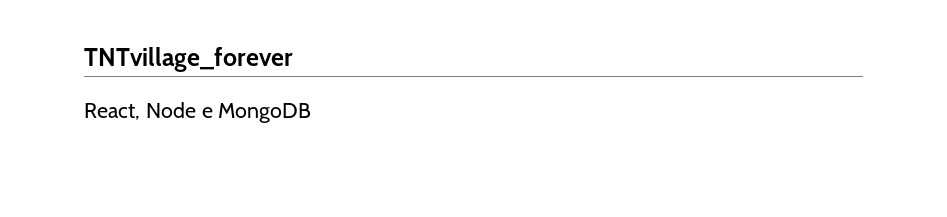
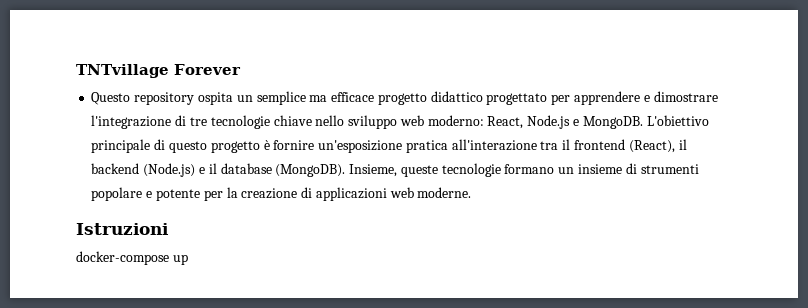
- TNTvillage_forever
- React, Node e MongoDB
+ TNTvillage Forever
+ Questo repository ospita un semplice ma efficace progetto didattico progettato per apprendere e dimostrare l'integrazione di tre tecnologie chiave nello sviluppo web moderno: React, Node.js e MongoDB. L'obiettivo principale di questo progetto è fornire un'esposizione pratica all'interazione tra il frontend (React), il backend (Node.js) e il database (MongoDB). Insieme, queste tecnologie formano un insieme di strumenti popolare e potente per la creazione di applicazioni web moderne.
+ Istruzioni
+ docker-compose up

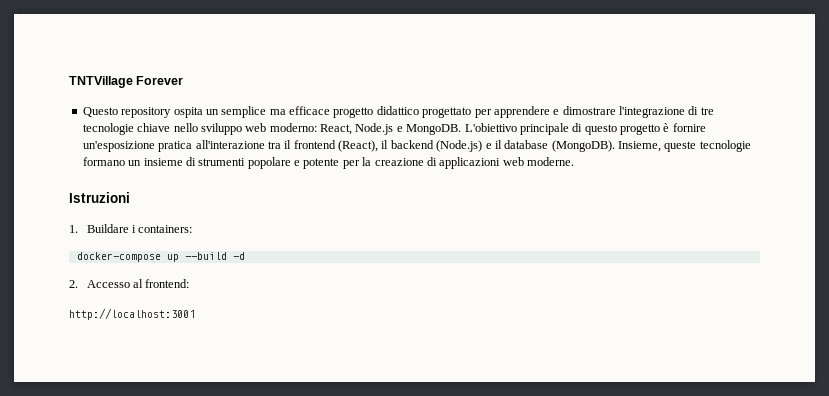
- TNTvillage Forever
+ TNTVillage Forever
- docker-compose up
+ 1. Buildare i containers:
+ docker-compose up --build -d
+ 2. Accesso al frontend:
+ http://localhost:3001

